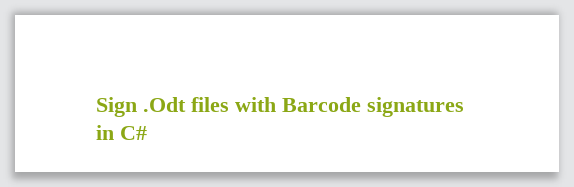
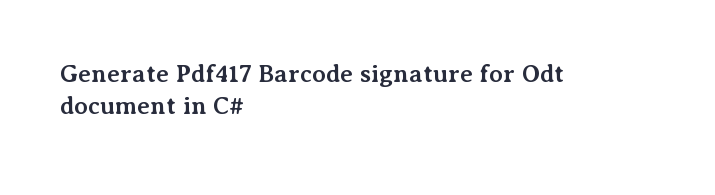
- Sign .Odt files with Barcode signatures in C#
+ Generate Pdf417 Barcode signature for Odt document in C#

